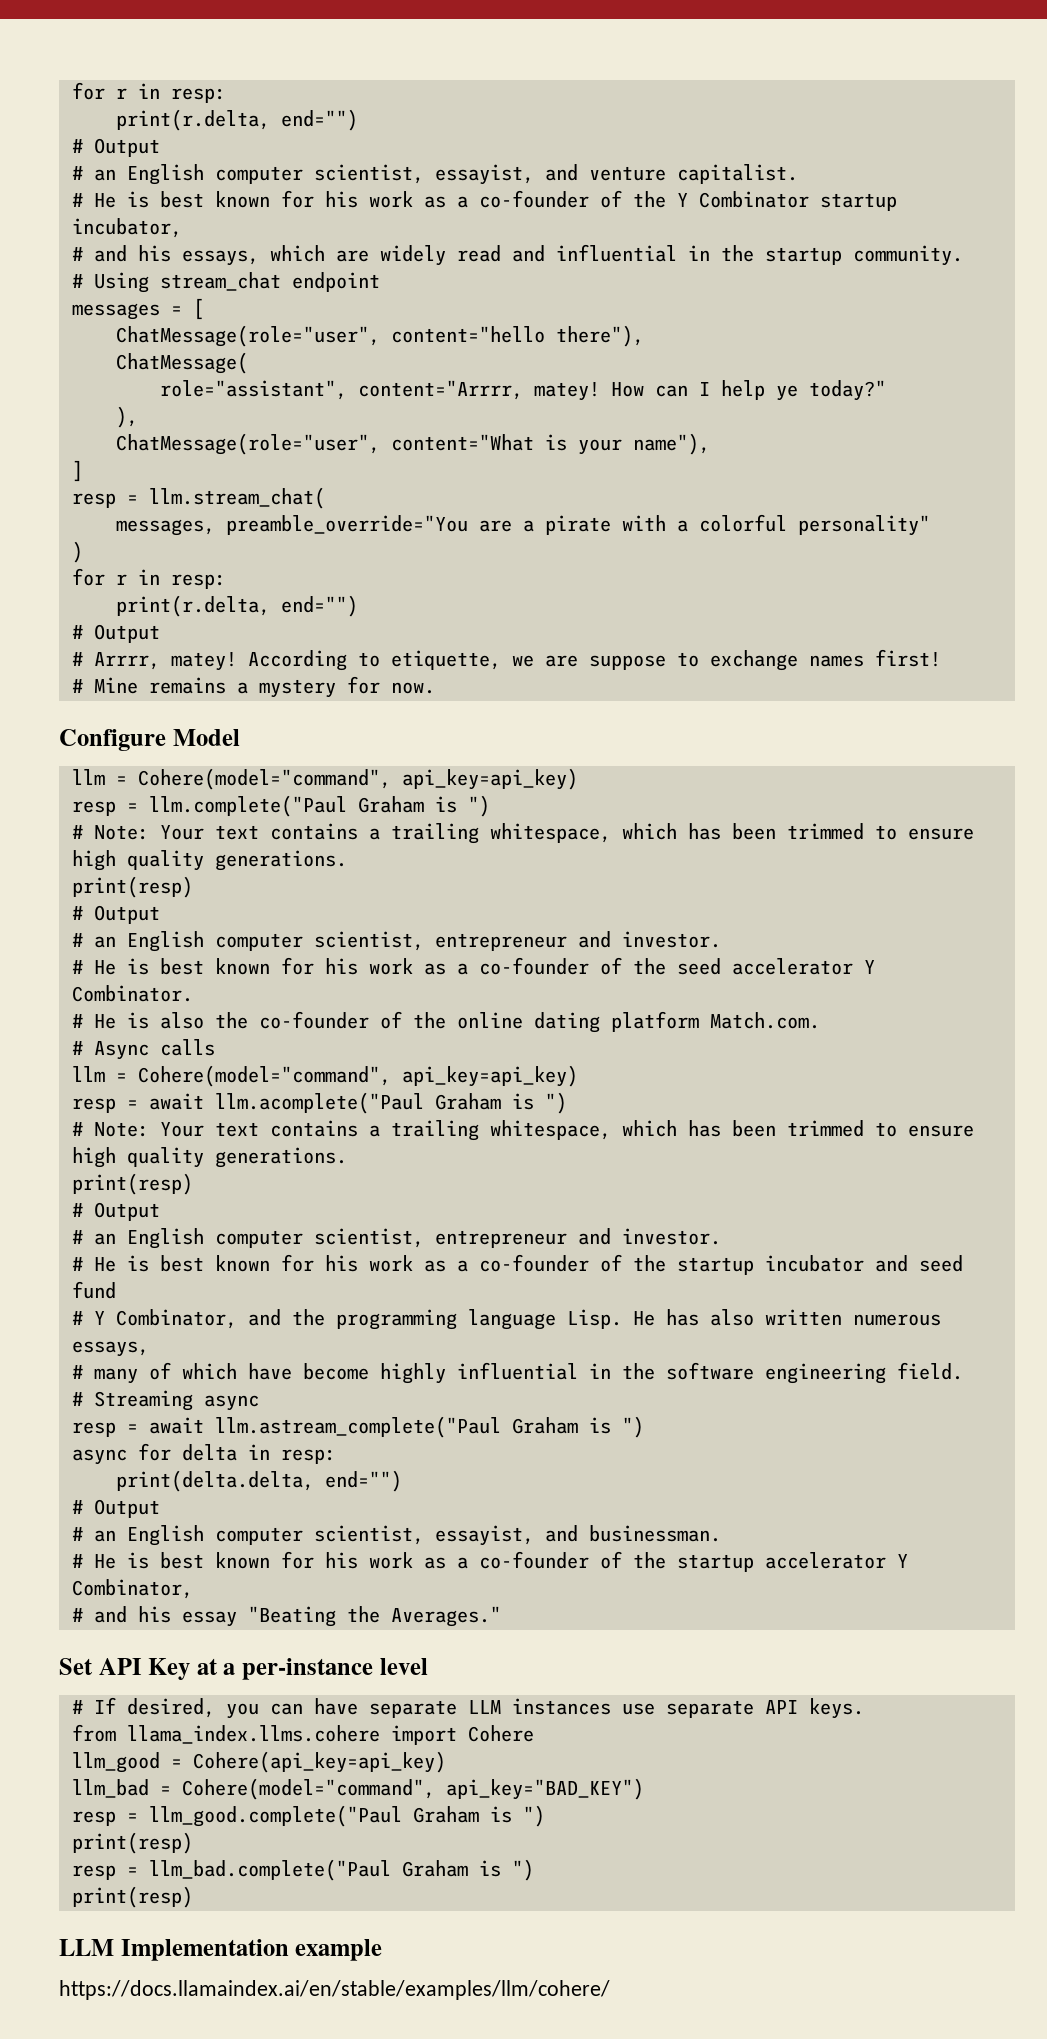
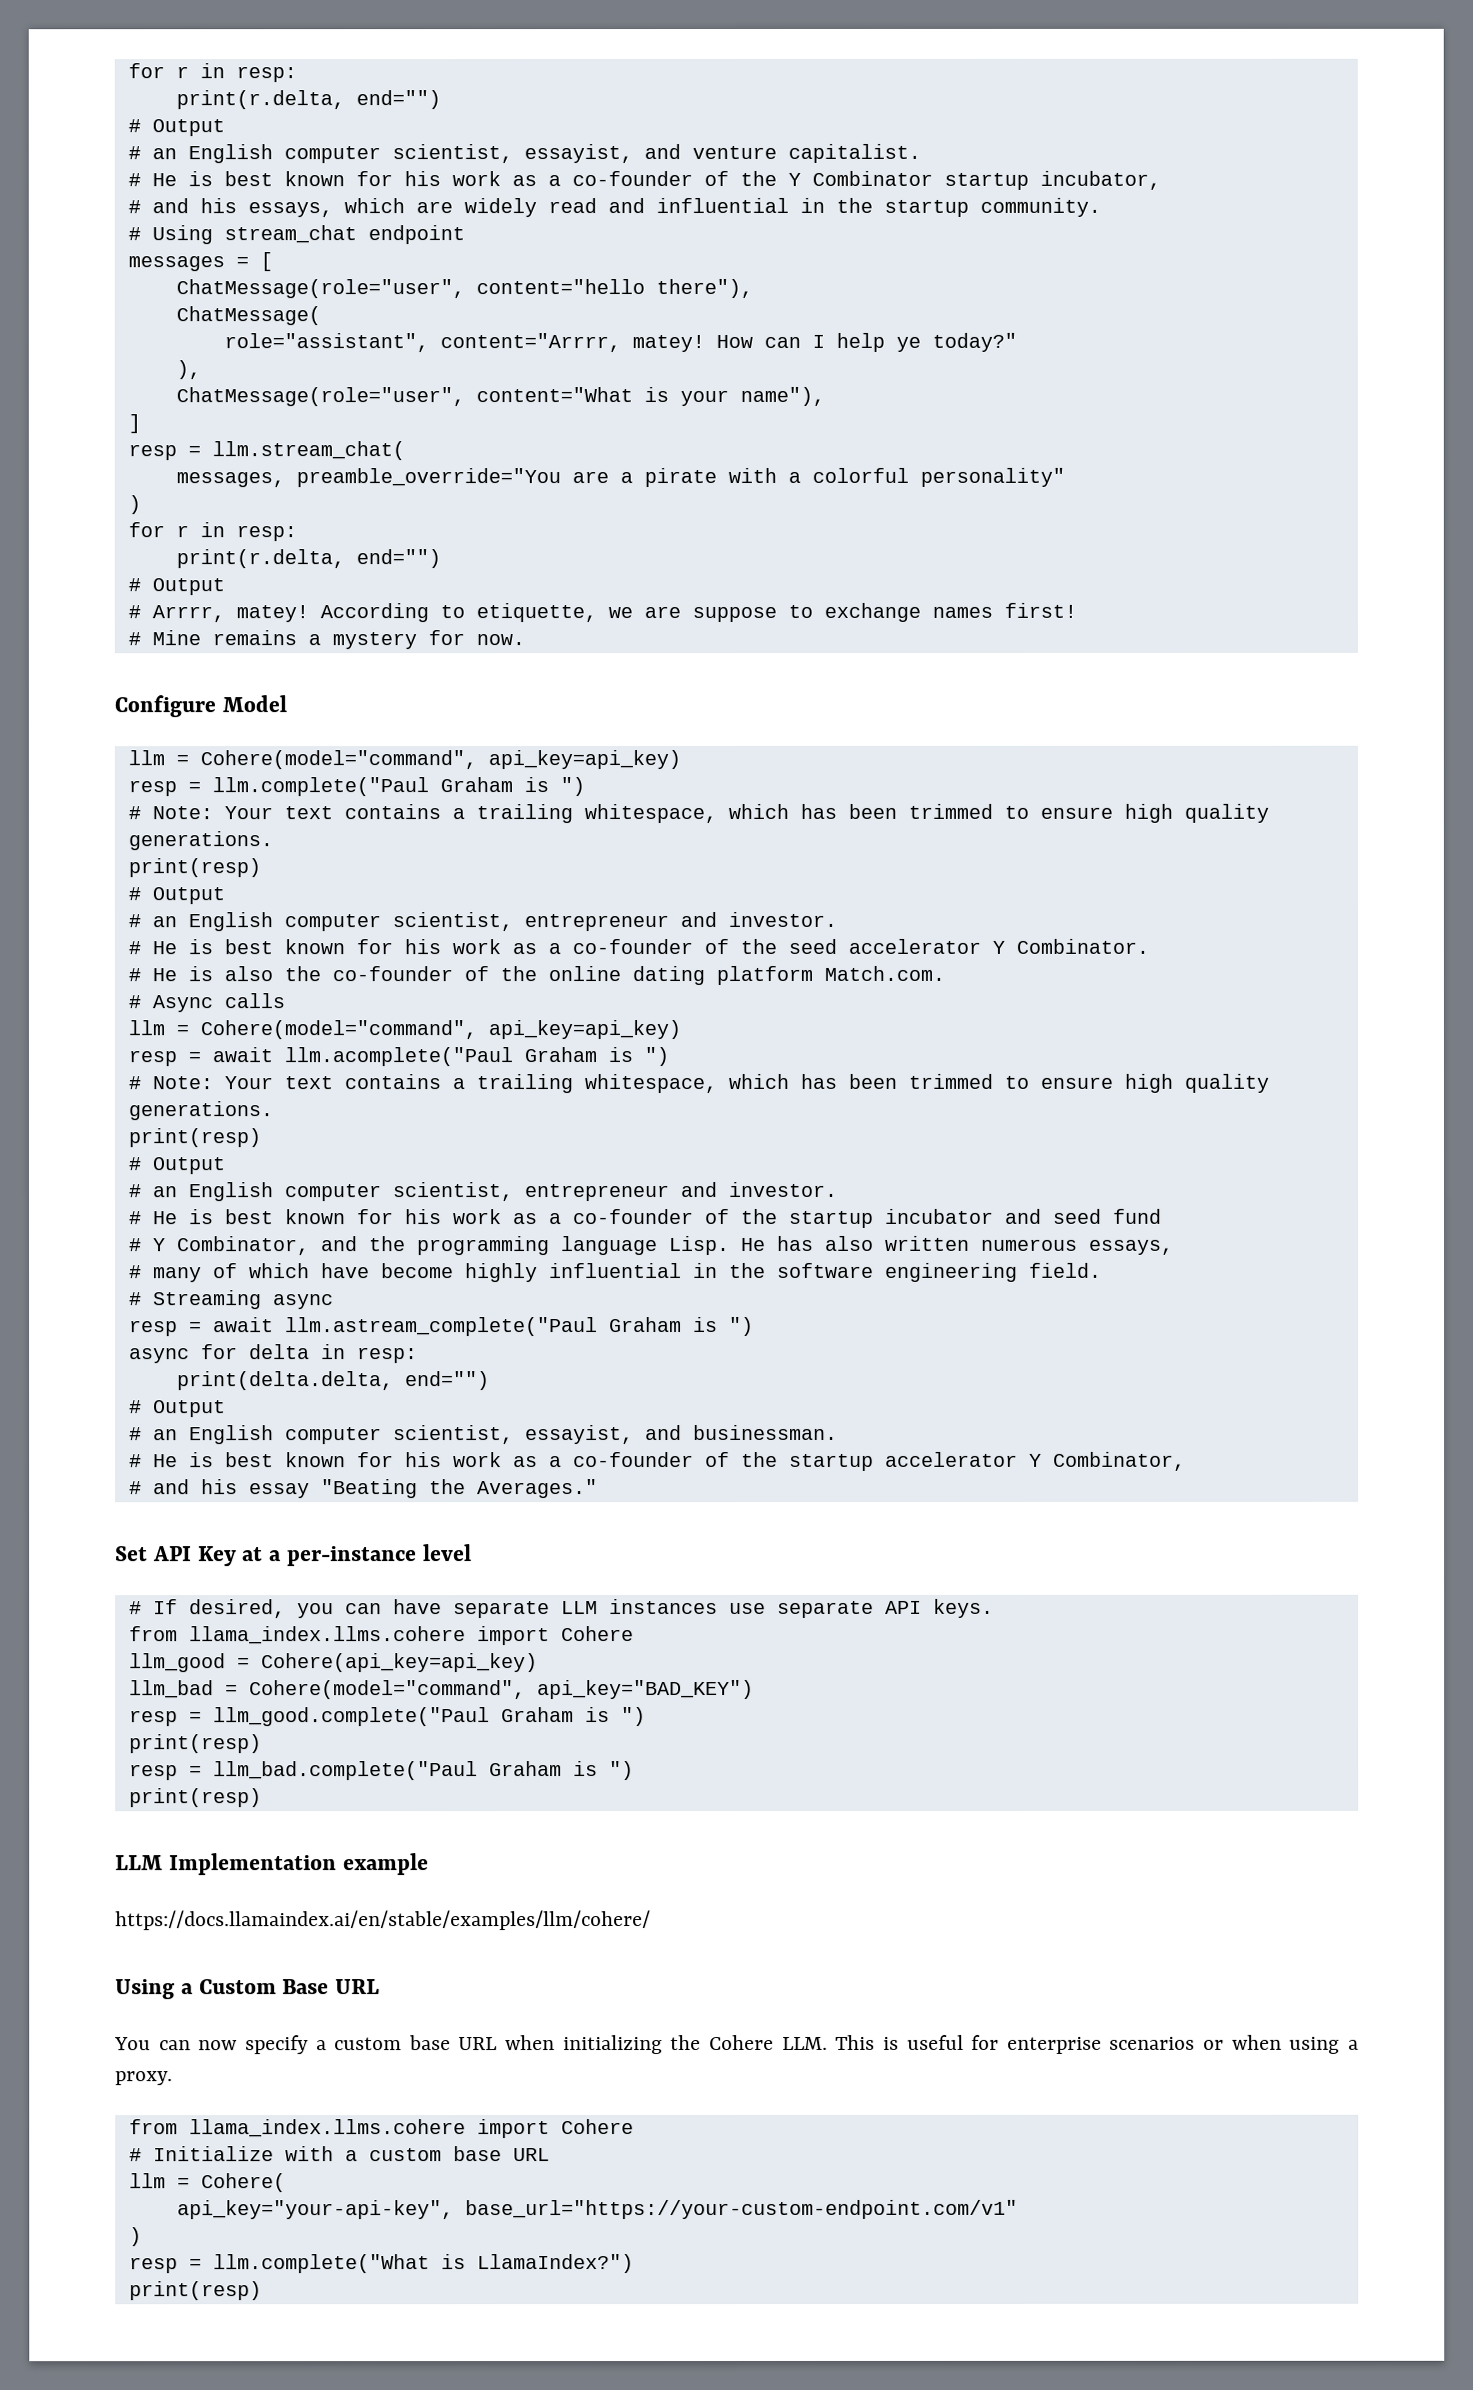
+ Using a Custom Base URL
+ You can now specify a custom base URL when initializing the Cohere LLM. This is useful for enterprise scenarios or when using a proxy.
+ from llama_index.llms.cohere import Cohere
+ # Initialize with a custom base URL
+ llm = Cohere(
+ api_key="your-api-key", base_url="https://your-custom-endpoint.com/v1"
+ )
+ resp = llm.complete("What is LlamaIndex?")
+ print(resp)

